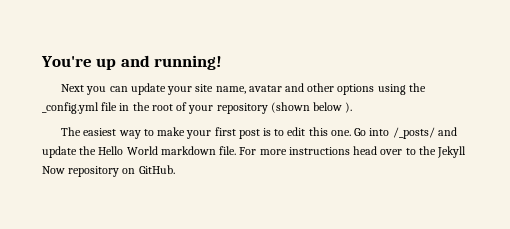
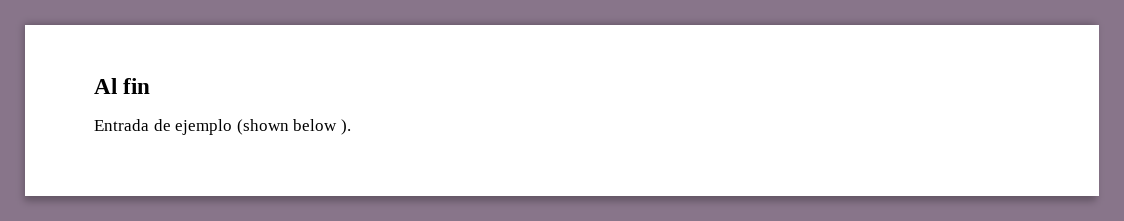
- You're up and running!
- Next you can update your site name, avatar and other options using the _config.yml file in the root of your repository (shown below ).
- The easiest way to make your first post is to edit this one. Go into /_posts/ and update the Hello World markdown file. For more instructions head over to the Jekyll Now repository on GitHub.
+ Al fin
+ Entrada de ejemplo (shown below ).

